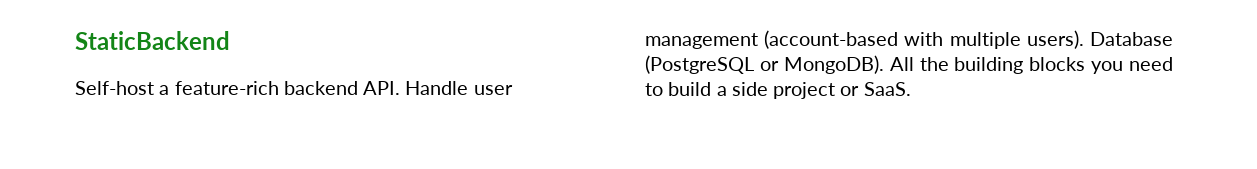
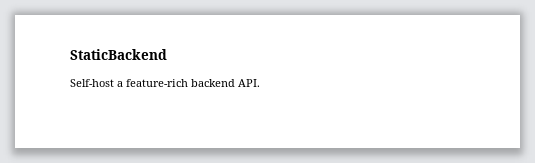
- Self-host a feature-rich backend API. Handle user management (account-based with multiple users). Database (PostgreSQL or MongoDB). All the building blocks you need to build a side project or SaaS.
+ Self-host a feature-rich backend API.

